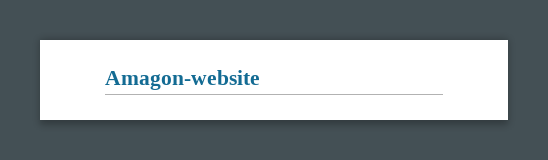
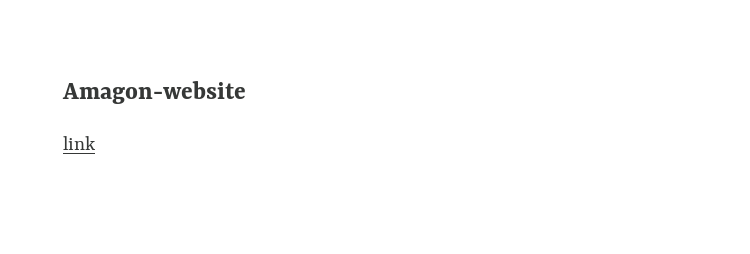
+ link

